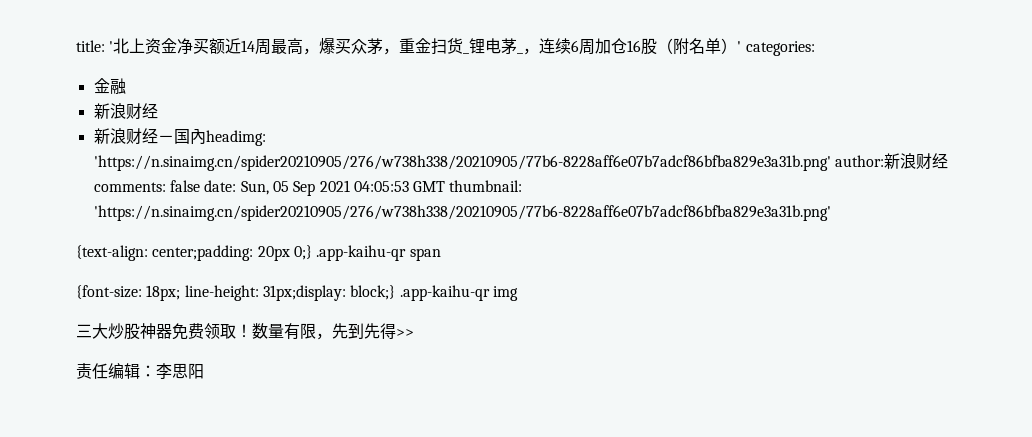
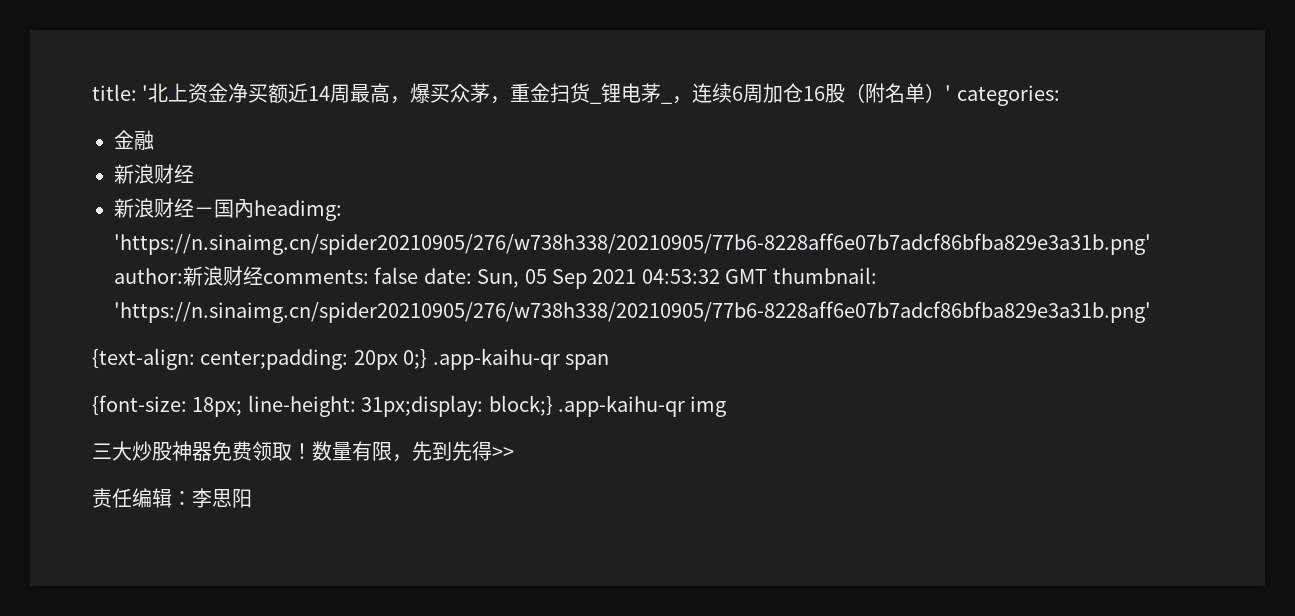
- 新浪财经－国內headimg: 'https://n.sinaimg.cn/spider20210905/276/w738h338/20210905/77b6-8228aff6e07b7adcf86bfba829e3a31b.png' author:新浪财经comments: false date: Sun, 05 Sep 2021 04:05:53 GMT thumbnail: 'https://n.sinaimg.cn/spider20210905/276/w738h338/20210905/77b6-8228aff6e07b7adcf86bfba829e3a31b.png'
+ 新浪财经－国內headimg: 'https://n.sinaimg.cn/spider20210905/276/w738h338/20210905/77b6-8228aff6e07b7adcf86bfba829e3a31b.png' author:新浪财经comments: false date: Sun, 05 Sep 2021 04:53:32 GMT thumbnail: 'https://n.sinaimg.cn/spider20210905/276/w738h338/20210905/77b6-8228aff6e07b7adcf86bfba829e3a31b.png'

